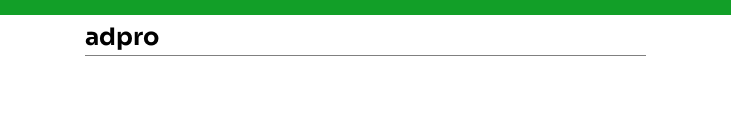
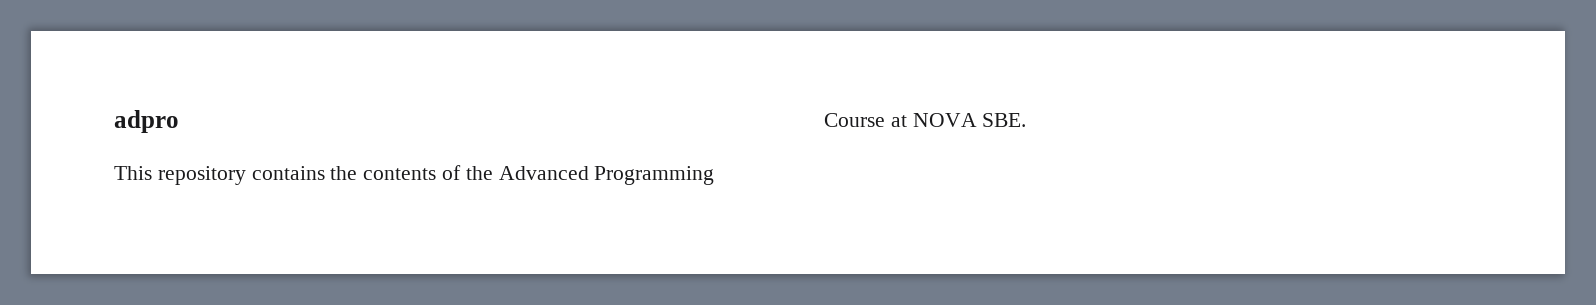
+ This repository contains the contents of the Advanced Programming Course at NOVA SBE.

